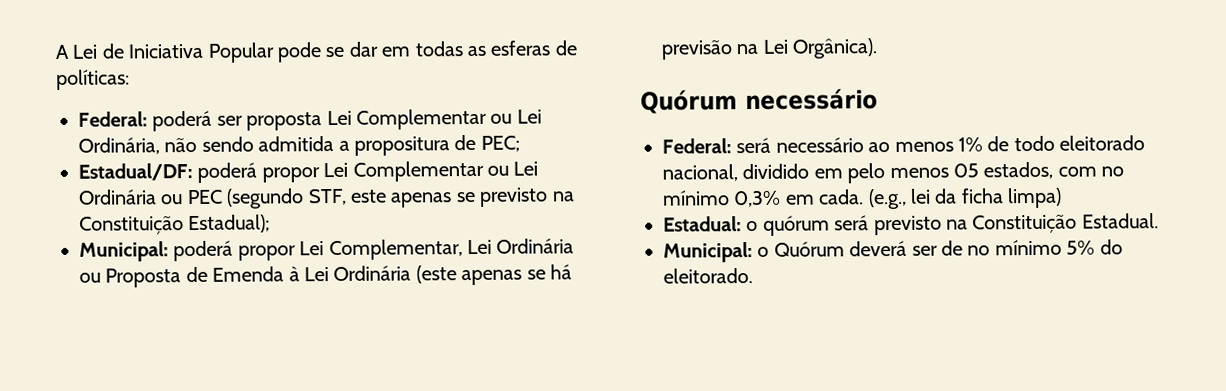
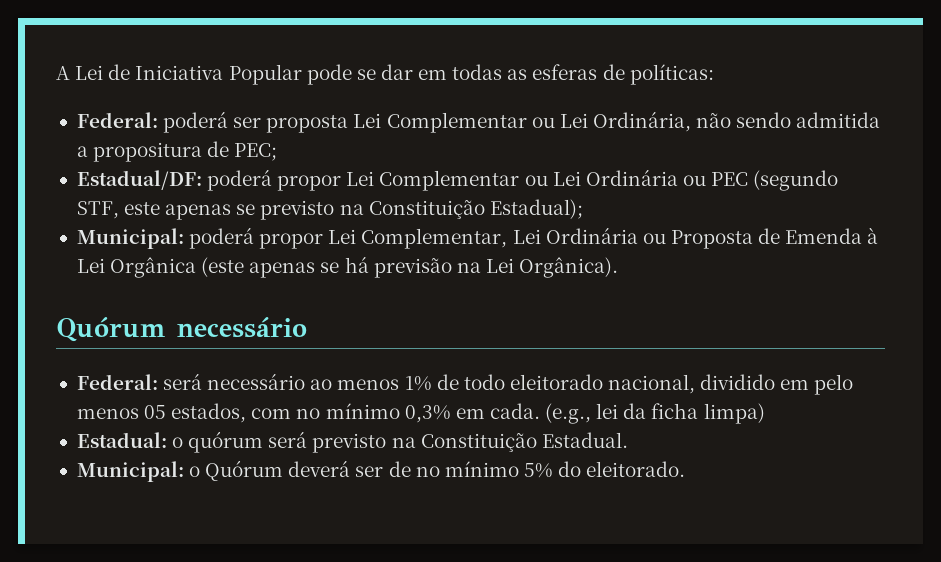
- Municipal: poderá propor Lei Complementar, Lei Ordinária ou Proposta de Emenda à Lei Ordinária (este apenas se há previsão na Lei Orgânica).
+ Municipal: poderá propor Lei Complementar, Lei Ordinária ou Proposta de Emenda à Lei Orgânica (este apenas se há previsão na Lei Orgânica).

